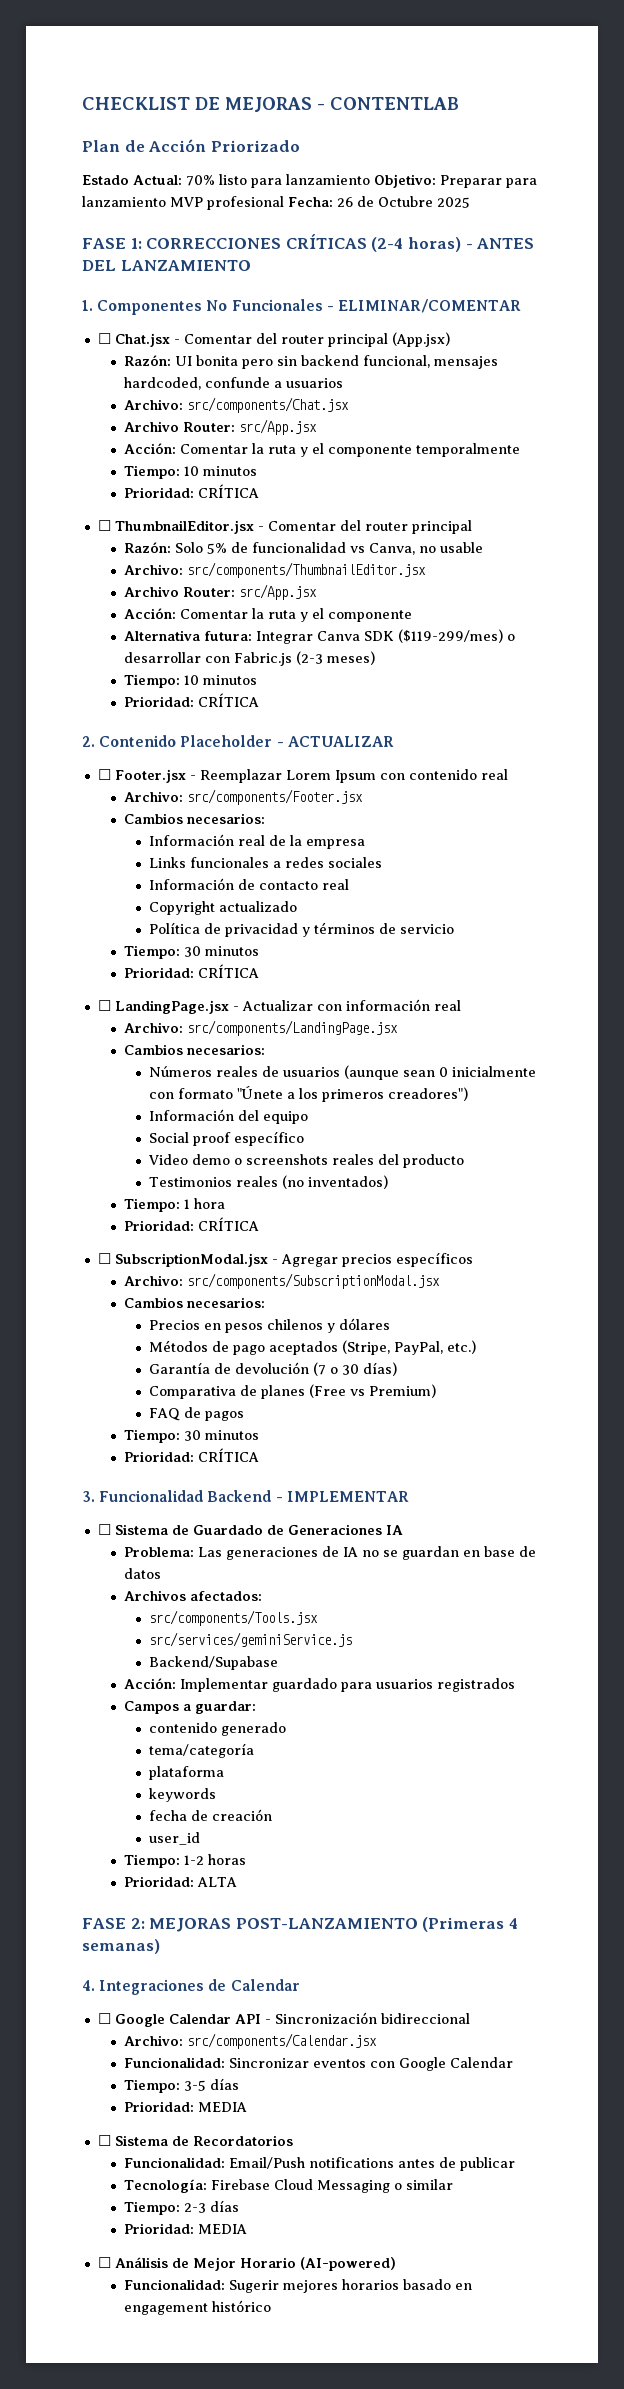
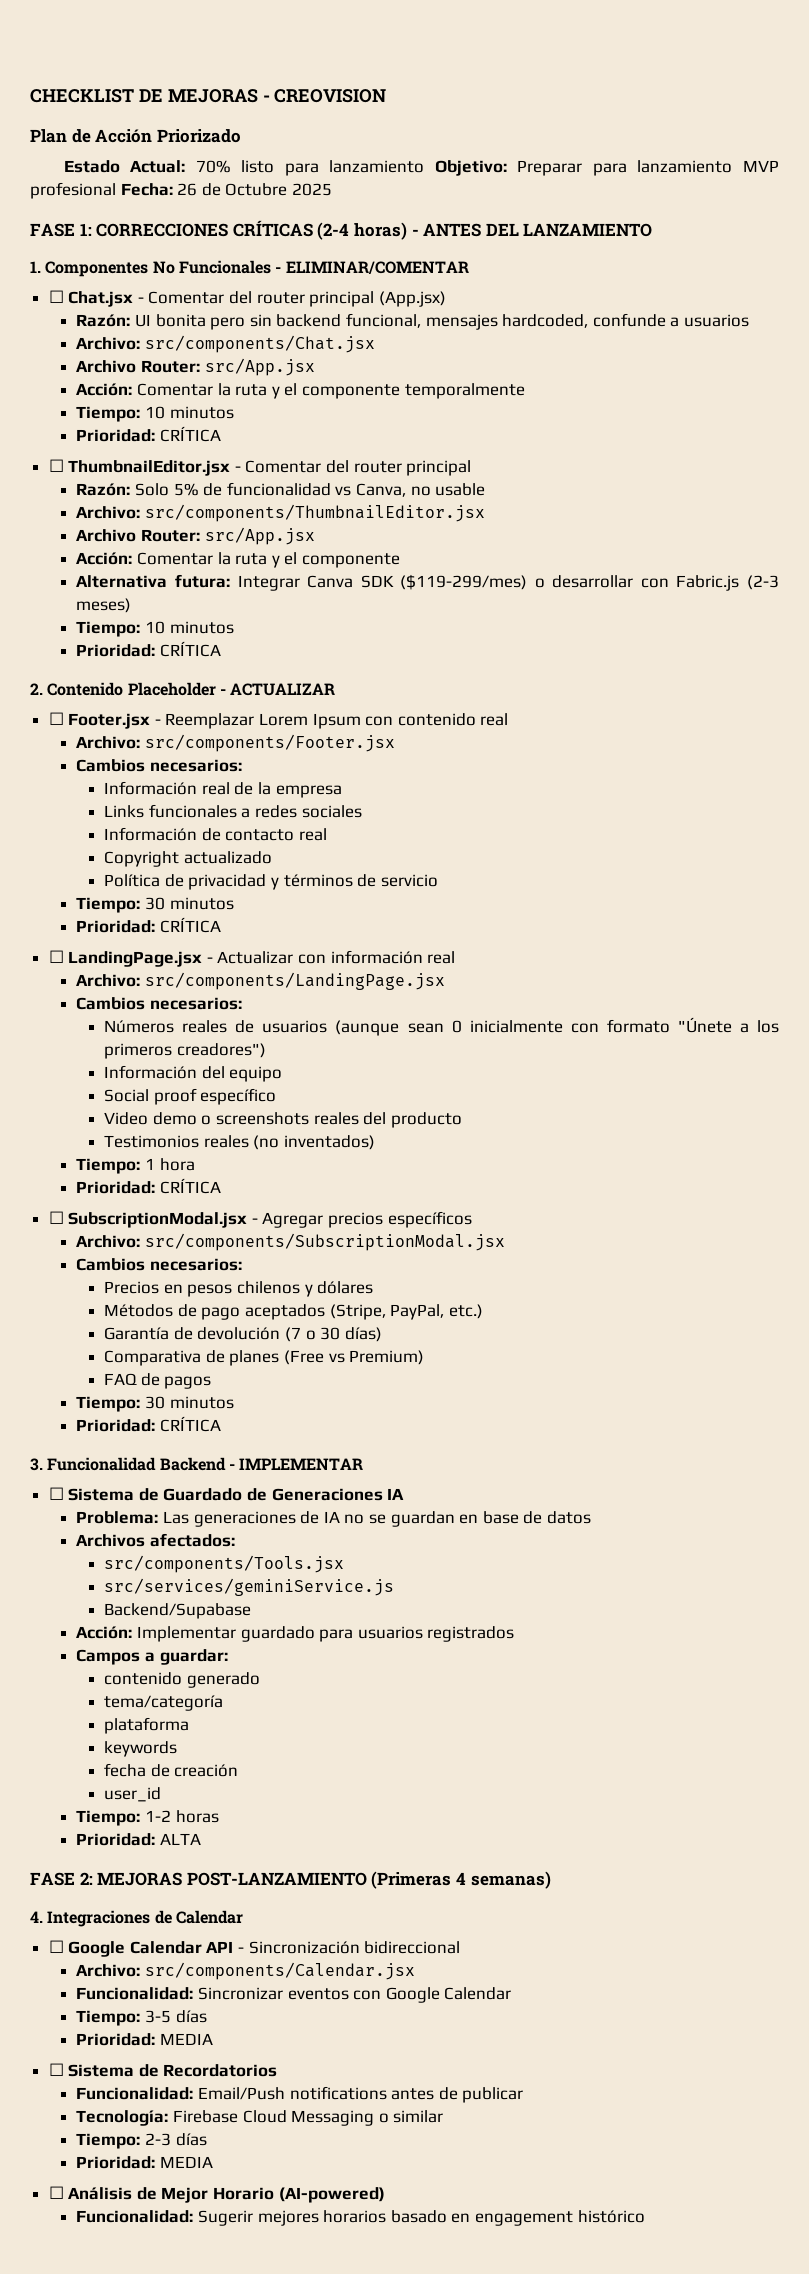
- CHECKLIST DE MEJORAS - CONTENTLAB
+ CHECKLIST DE MEJORAS - CREOVISION

